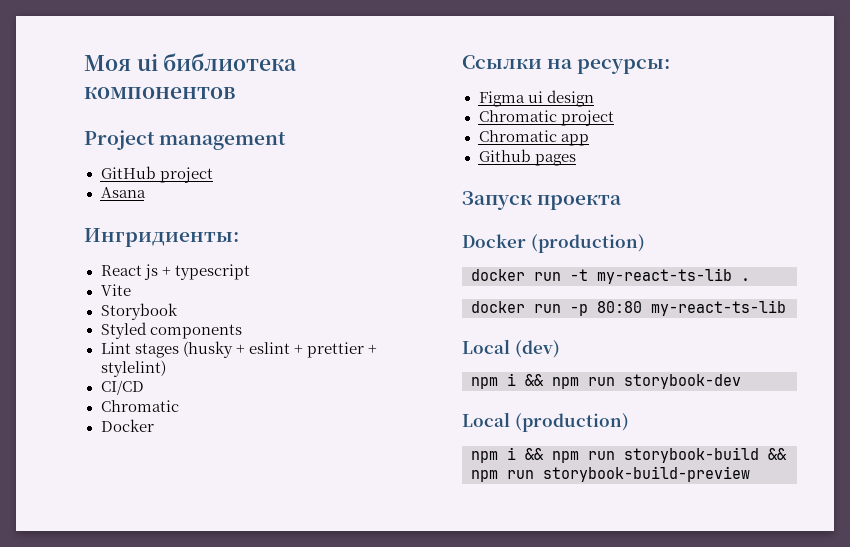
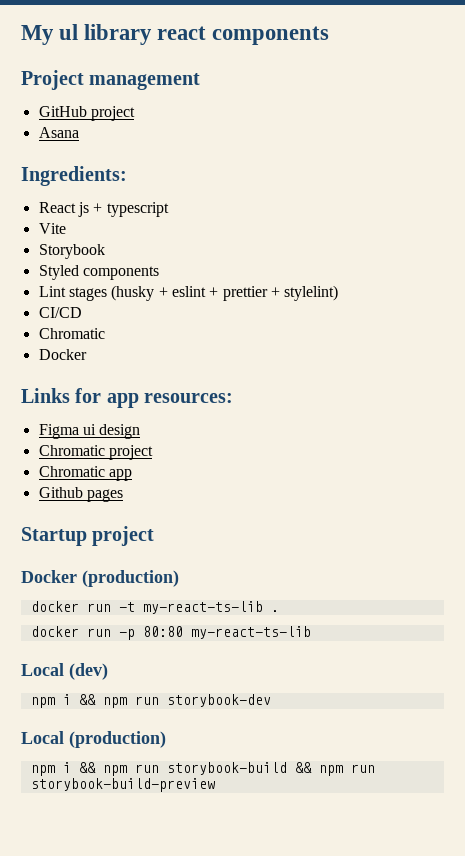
- Моя ui библиотека компонентов
+ My ul library react components
- Ингридиенты:
+ Ingredients:
- Ссылки на ресурсы:
+ Links for app resources:
- Запуск проекта
+ Startup project

